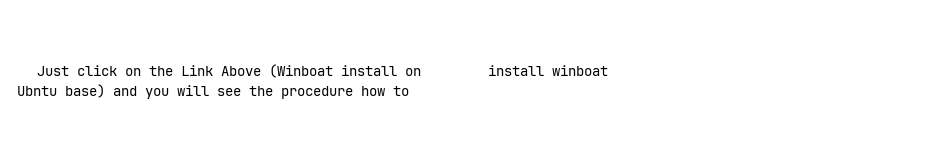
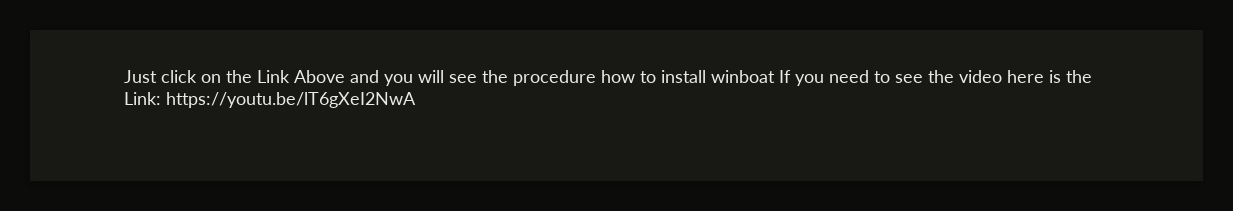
- Just click on the Link Above (Winboat install on Ubntu base) and you will see the procedure how to install winboat
+ Just click on the Link Above and you will see the procedure how to install winboat If you need to see the video here is the Link: https://youtu.be/lT6gXeI2NwA

